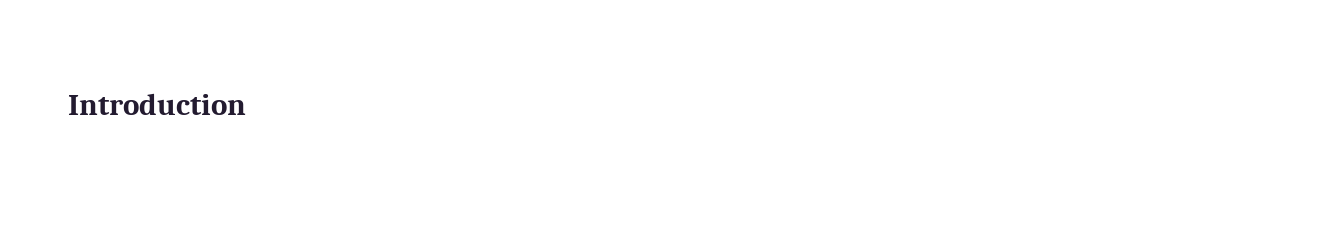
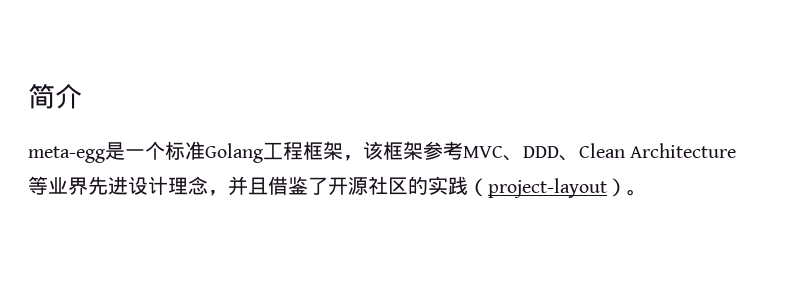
- Introduction
+ 简介
+ meta-egg是一个标准Golang工程框架，该框架参考MVC、DDD、Clean Architecture等业界先进设计理念，并且借鉴了开源社区的实践（project-layout）。

